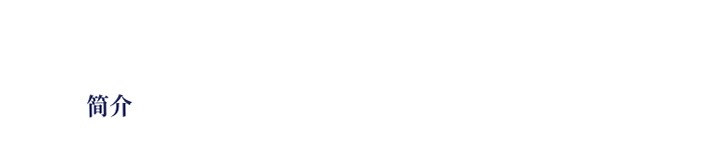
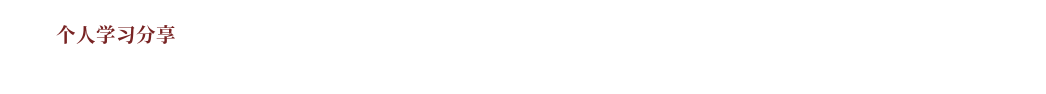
- 简介
+ 个人学习分享

